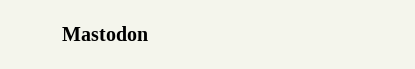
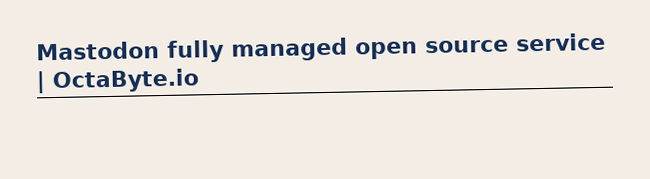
- Mastodon
+ Mastodon fully managed open source service | OctaByte.io

